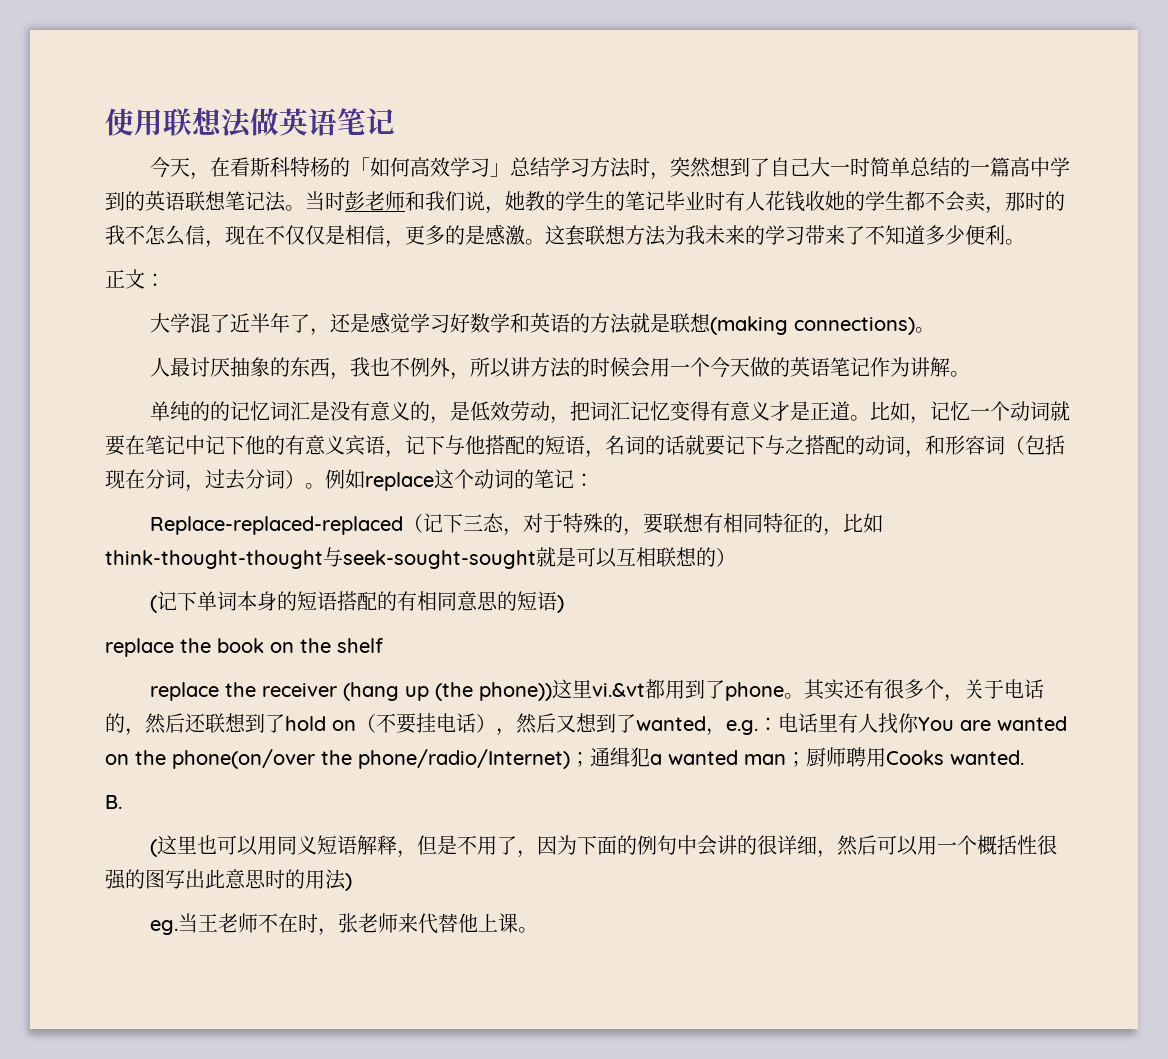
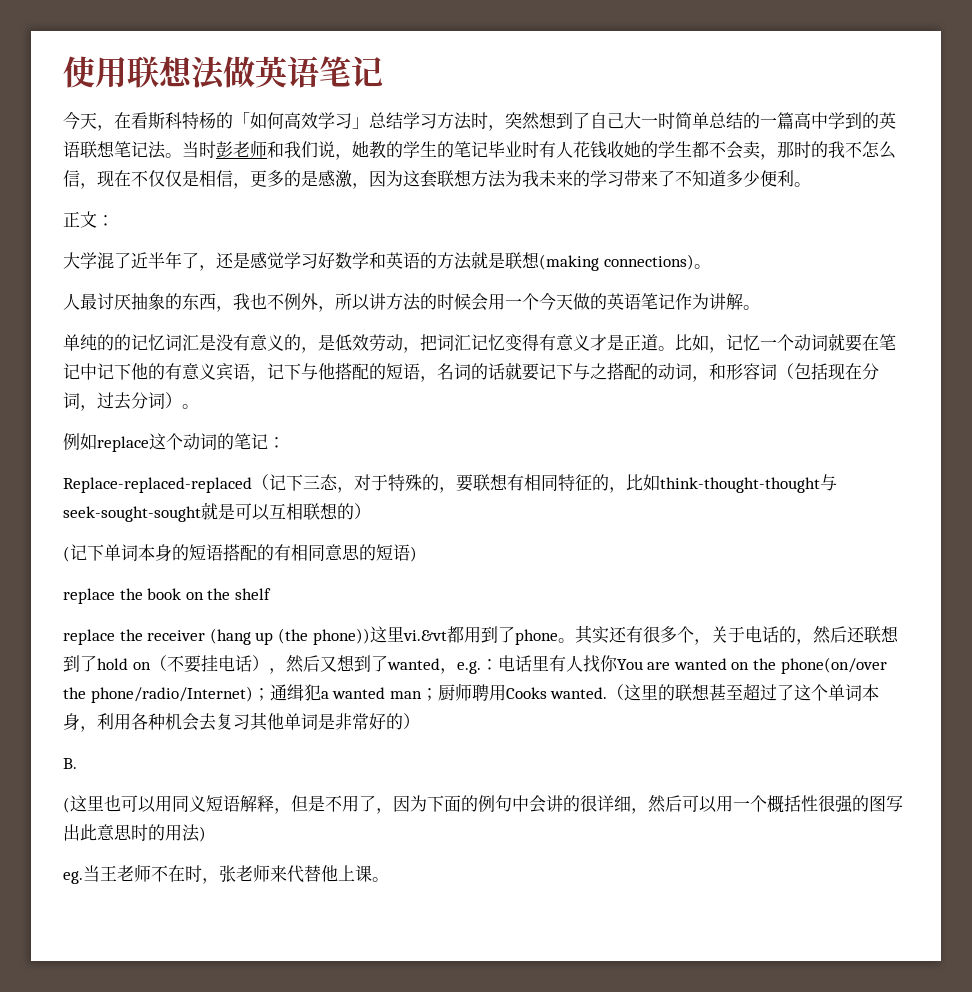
- 当时彭老师和我们说，她教的学生的笔记毕业时有人花钱收她的学生都不会卖，那时的我不怎么信，现在不仅仅是相信，更多的是感激。这套联想方法为我未来的学习带来了不知道多少便利。
+ 当时彭老师和我们说，她教的学生的笔记毕业时有人花钱收她的学生都不会卖，那时的我不怎么信，现在不仅仅是相信，更多的是感激，因为这套联想方法为我未来的学习带来了不知道多少便利。
- 比如，记忆一个动词就要在笔记中记下他的有意义宾语，记下与他搭配的短语，名词的话就要记下与之搭配的动词，和形容词（包括现在分词，过去分词）。例如replace这个动词的笔记：
+ 比如，记忆一个动词就要在笔记中记下他的有意义宾语，记下与他搭配的短语，名词的话就要记下与之搭配的动词，和形容词（包括现在分词，过去分词）。
+ 例如replace这个动词的笔记：
+ （这里的联想甚至超过了这个单词本身，利用各种机会去复习其他单词是非常好的）

